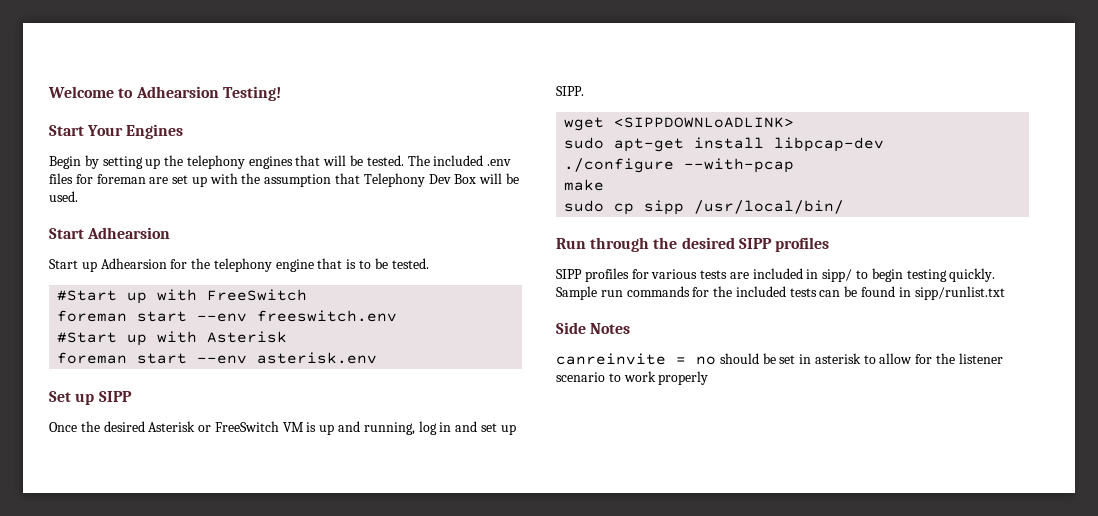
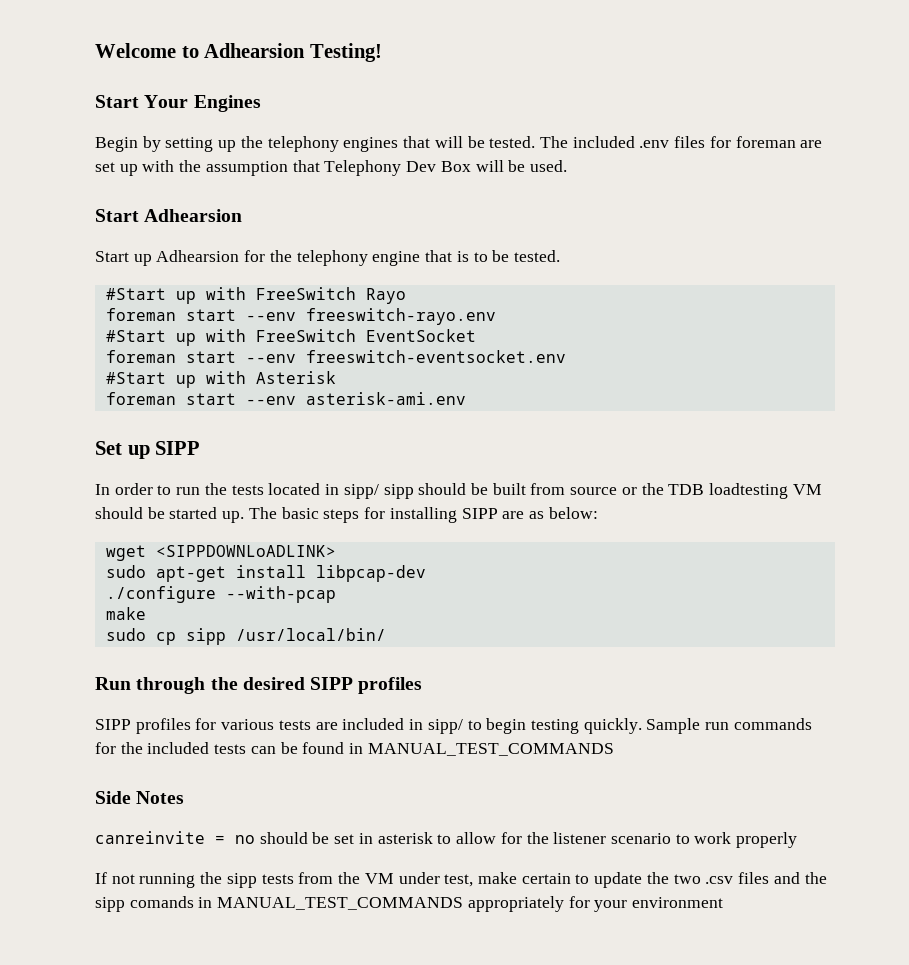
- #Start up with FreeSwitch
- foreman start --env freeswitch.env
+ #Start up with FreeSwitch Rayo
+ foreman start --env freeswitch-rayo.env
+ #Start up with FreeSwitch EventSocket
+ foreman start --env freeswitch-eventsocket.env
- foreman start --env asterisk.env
+ foreman start --env asterisk-ami.env
- Once the desired Asterisk or FreeSwitch VM is up and running, log in and set up SIPP.
+ In order to run the tests located in sipp/ sipp should be built from source or the TDB loadtesting VM should be started up. The basic steps for installing SIPP are as below:
- Sample run commands for the included tests can be found in sipp/runlist.txt
+ Sample run commands for the included tests can be found in MANUAL_TEST_COMMANDS
+ If not running the sipp tests from the VM under test, make certain to update the two .csv files and the sipp comands in MANUAL_TEST_COMMANDS appropriately for your environment

